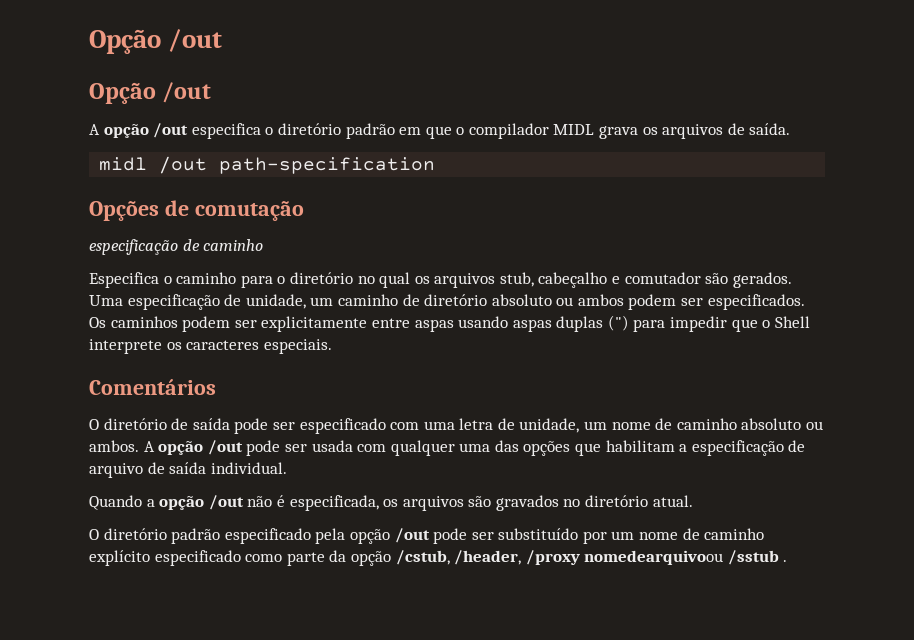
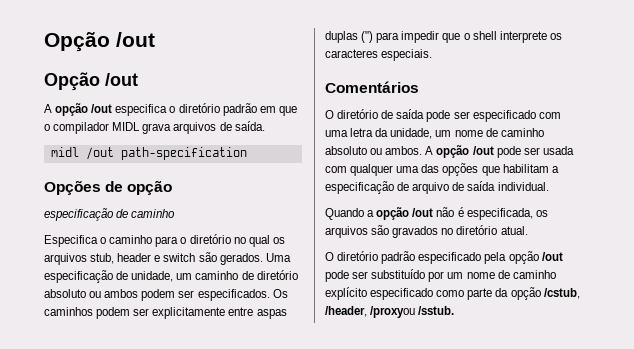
- A opção /out especifica o diretório padrão em que o compilador MIDL grava os arquivos de saída.
+ A opção /out especifica o diretório padrão em que o compilador MIDL grava arquivos de saída.
- Opções de comutação
+ Opções de opção
- Especifica o caminho para o diretório no qual os arquivos stub, cabeçalho e comutador são gerados.
+ Especifica o caminho para o diretório no qual os arquivos stub, header e switch são gerados.
- Os caminhos podem ser explicitamente entre aspas usando aspas duplas (") para impedir que o Shell interprete os caracteres especiais.
+ Os caminhos podem ser explicitamente entre aspas duplas (") para impedir que o shell interprete os caracteres especiais.
- O diretório de saída pode ser especificado com uma letra de unidade, um nome de caminho absoluto ou ambos.
+ O diretório de saída pode ser especificado com uma letra da unidade, um nome de caminho absoluto ou ambos.
- O diretório padrão especificado pela opção /out pode ser substituído por um nome de caminho explícito especificado como parte da opção /cstub, /header, /proxy nomedearquivoou /sstub .
+ O diretório padrão especificado pela opção /out pode ser substituído por um nome de caminho explícito especificado como parte da opção /cstub, /header, /proxyou /sstub.

